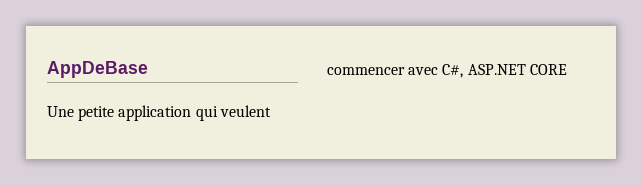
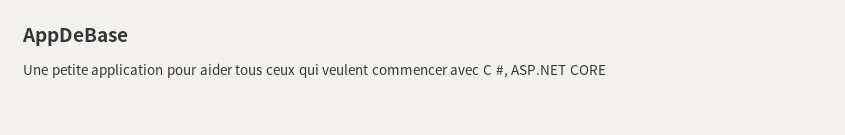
- Une petite application qui veulent commencer avec C#, ASP.NET CORE
+ Une petite application pour aider tous ceux qui veulent commencer avec C #, ASP.NET CORE

